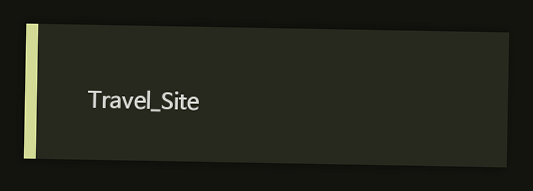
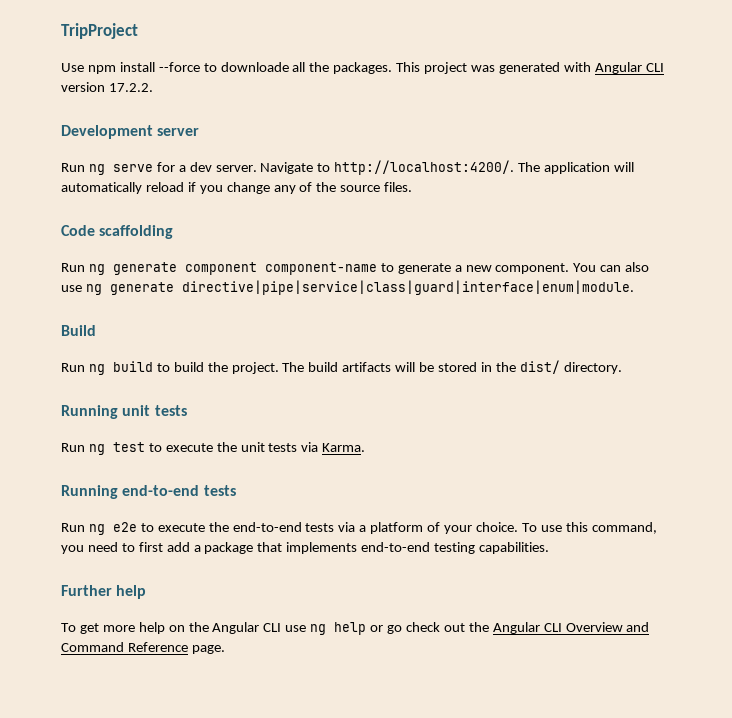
- Travel_Site
+ TripProject
+ Use npm install --force to downloade all the packages. This project was generated with Angular CLI version 17.2.2.
+ Development server
+ Run ng serve for a dev server. Navigate to http://localhost:4200/. The application will automatically reload if you change any of the source files.
+ Code scaffolding
+ Run ng generate component component-name to generate a new component. You can also use ng generate directive|pipe|service|class|guard|interface|enum|module.
+ Build
+ Run ng build to build the project. The build artifacts will be stored in the dist/ directory.
+ Running unit tests
+ Run ng test to execute the unit tests via Karma.
+ Running end-to-end tests
+ Run ng e2e to execute the end-to-end tests via a platform of your choice. To use this command, you need to first add a package that implements end-to-end testing capabilities.
+ Further help
+ To get more help on the Angular CLI use ng help or go check out the Angular CLI Overview and Command Reference page.

